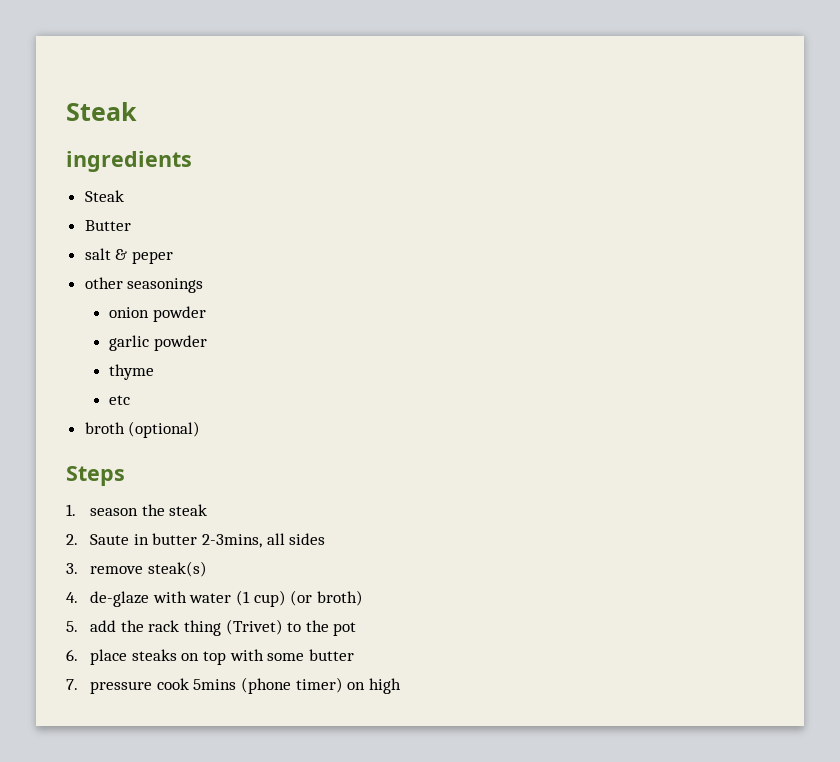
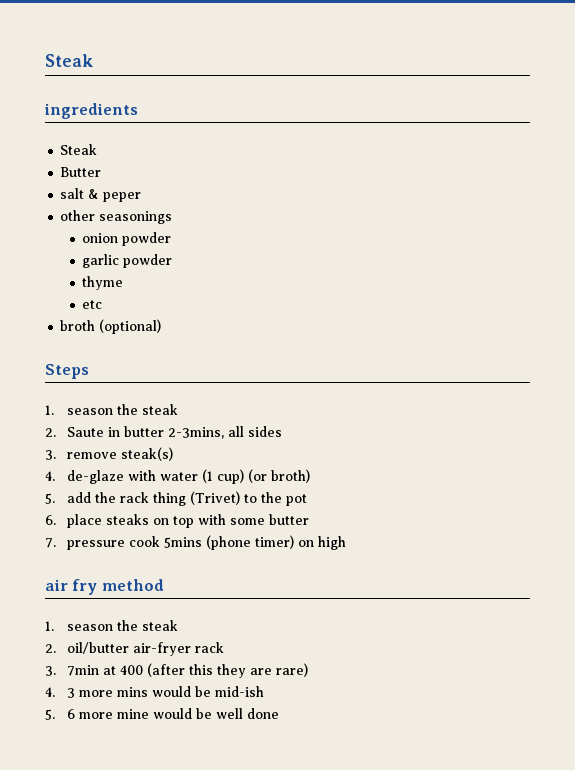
+ air fry method
+ 1. season the steak
+ 2. oil/butter air-fryer rack
+ 3. 7min at 400 (after this they are rare)
+ 4. 3 more mins would be mid-ish
+ 5. 6 more mine would be well done

